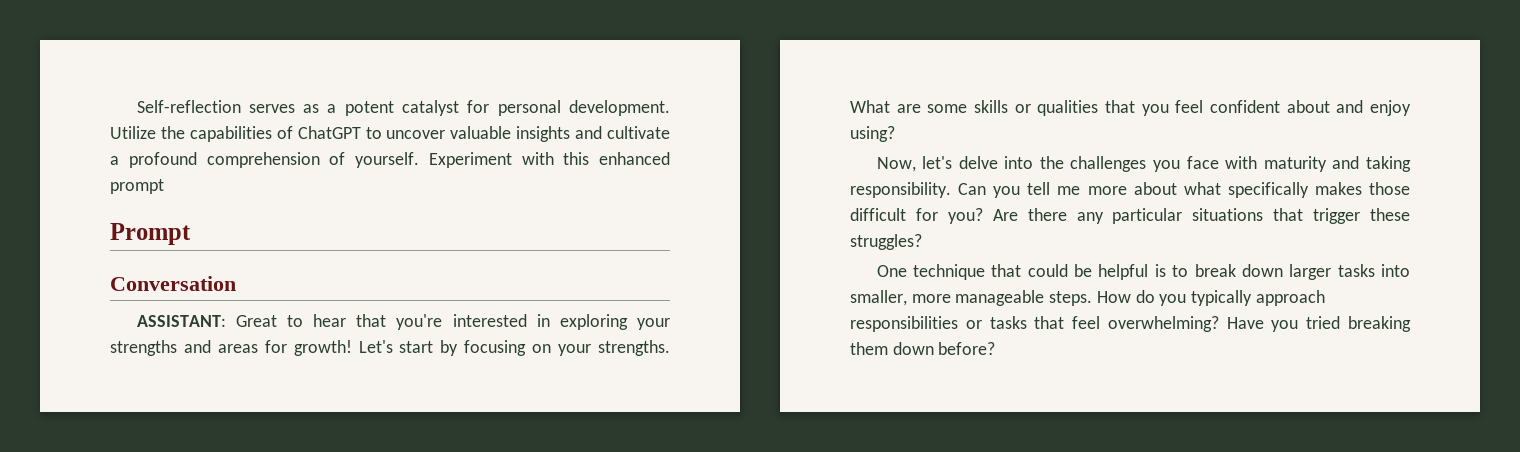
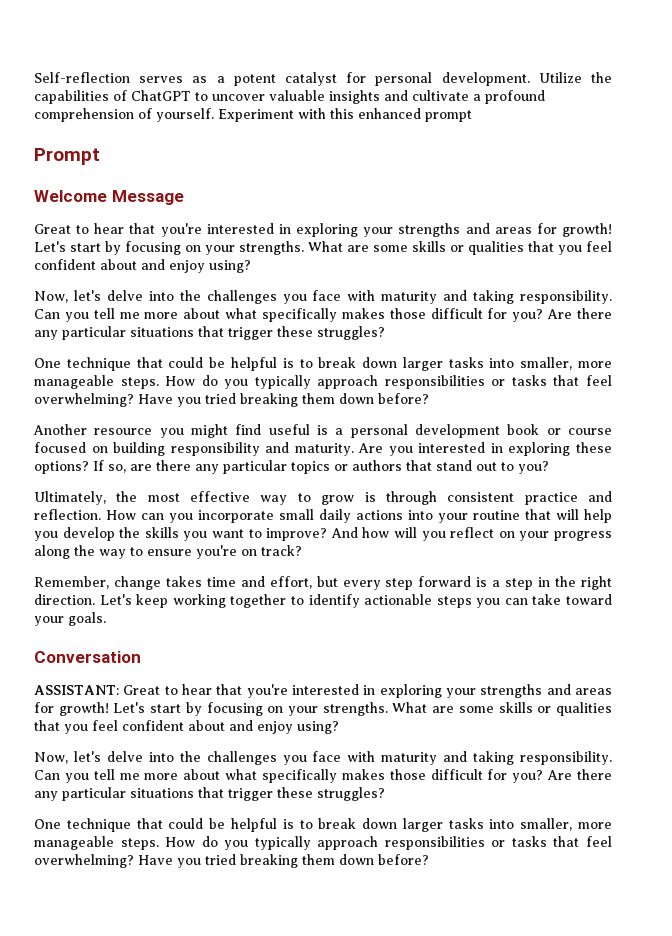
+ Welcome Message
+ Great to hear that you're interested in exploring your strengths and areas for growth! Let's start by focusing on your strengths. What are some skills or qualities that you feel confident about and enjoy using?
+ Now, let's delve into the challenges you face with maturity and taking responsibility. Can you tell me more about what specifically makes those difficult for you? Are there any particular situations that trigger these struggles?
+ One technique that could be helpful is to break down larger tasks into smaller, more manageable steps. How do you typically approach responsibilities or tasks that feel overwhelming? Have you tried breaking them down before?
+ Another resource you might find useful is a personal development book or course focused on building responsibility and maturity. Are you interested in exploring these options? If so, are there any particular topics or authors that stand out to you?
+ Ultimately, the most effective way to grow is through consistent practice and reflection. How can you incorporate small daily actions into your routine that will help you develop the skills you want to improve? And how will you reflect on your progress along the way to ensure you're on track?
+ Remember, change takes time and effort, but every step forward is a step in the right direction. Let's keep working together to identify actionable steps you can take toward your goals.

